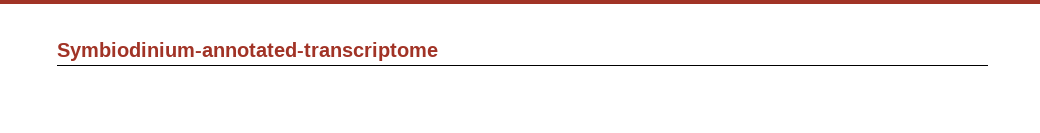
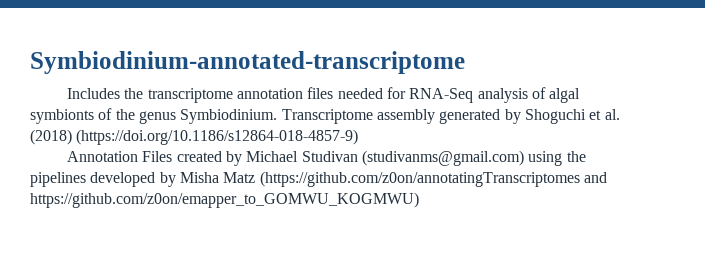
+ Includes the transcriptome annotation files needed for RNA-Seq analysis of algal symbionts of the genus Symbiodinium. Transcriptome assembly generated by Shoguchi et al. (2018) (https://doi.org/10.1186/s12864-018-4857-9)
+ Annotation Files created by Michael Studivan (studivanms@gmail.com) using the pipelines developed by Misha Matz (https://github.com/z0on/annotatingTranscriptomes and https://github.com/z0on/emapper_to_GOMWU_KOGMWU)

